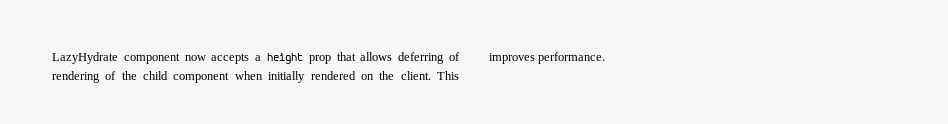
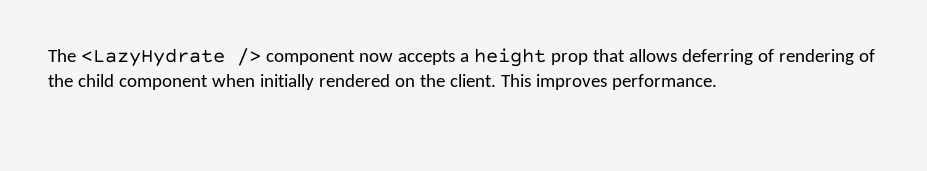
- LazyHydrate component now accepts a height prop that allows deferring of rendering of the child component when initially rendered on the client.
+ The <LazyHydrate /> component now accepts a height prop that allows deferring of rendering of the child component when initially rendered on the client.

